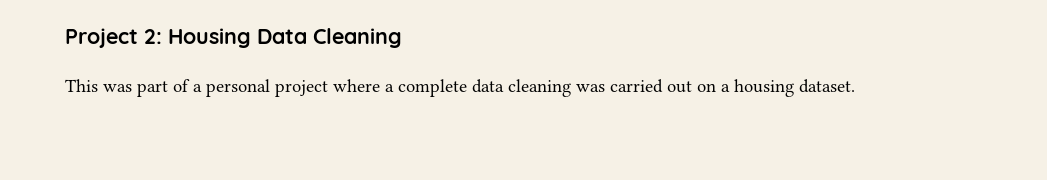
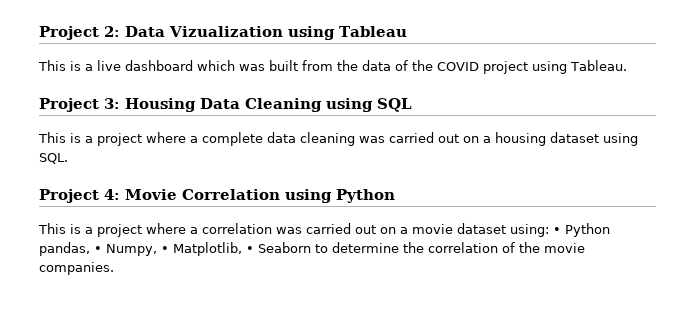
- Project 2: Housing Data Cleaning
- This was part of a personal project where a complete data cleaning was carried out on a housing dataset.
+ Project 2: Data Vizualization using Tableau
+ This is a live dashboard which was built from the data of the COVID project using Tableau.
+ Project 3: Housing Data Cleaning using SQL
+ This is a project where a complete data cleaning was carried out on a housing dataset using SQL.
+ Project 4: Movie Correlation using Python
+ This is a project where a correlation was carried out on a movie dataset using: • Python pandas, • Numpy, • Matplotlib, • Seaborn to determine the correlation of the movie companies.

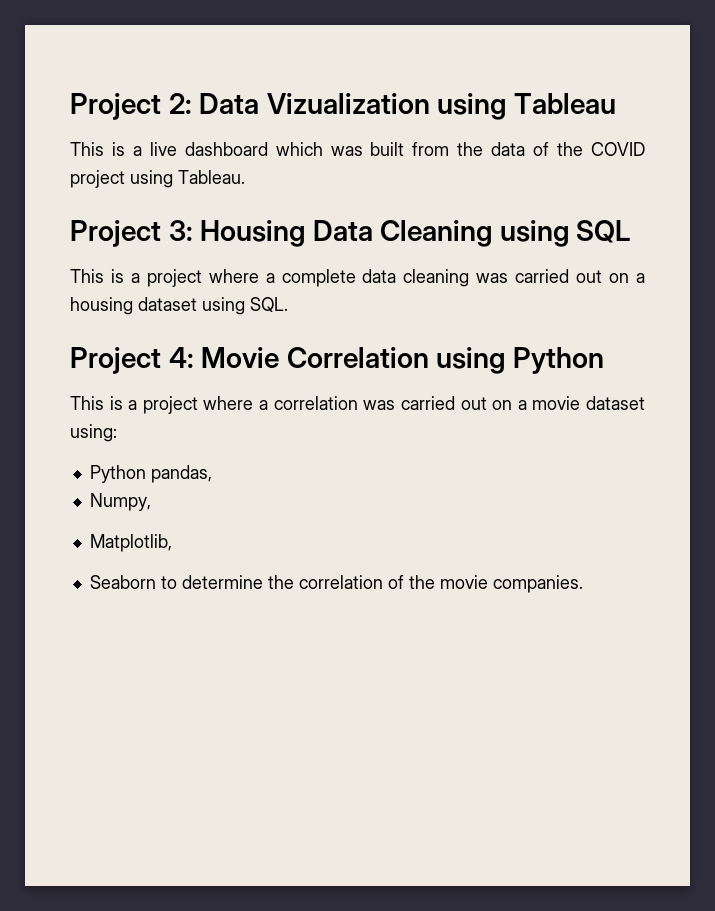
- This is a project where a correlation was carried out on a movie dataset using: • Python pandas, • Numpy, • Matplotlib, • Seaborn to determine the correlation of the movie companies.
+ This is a project where a correlation was carried out on a movie dataset using:
+ Python pandas,
+ Numpy,
+ Matplotlib,
+ Seaborn to determine the correlation of the movie companies.

